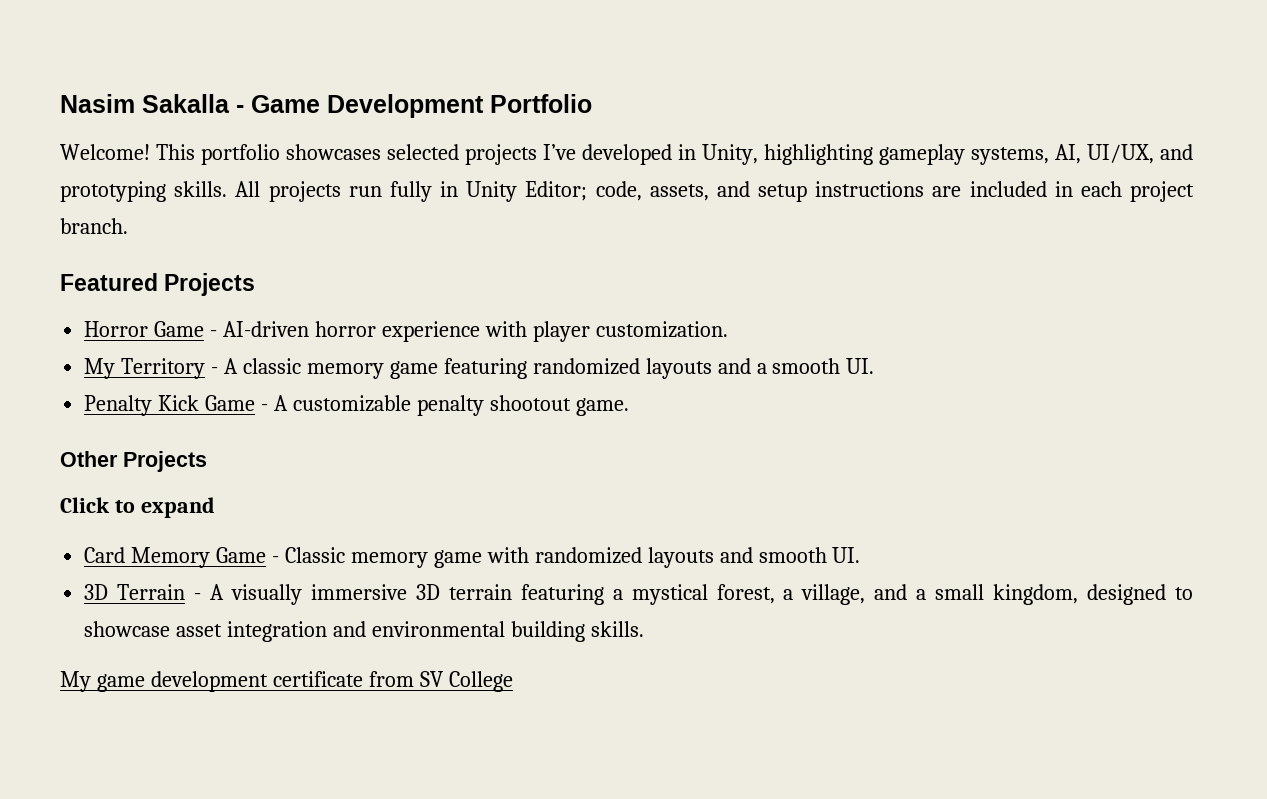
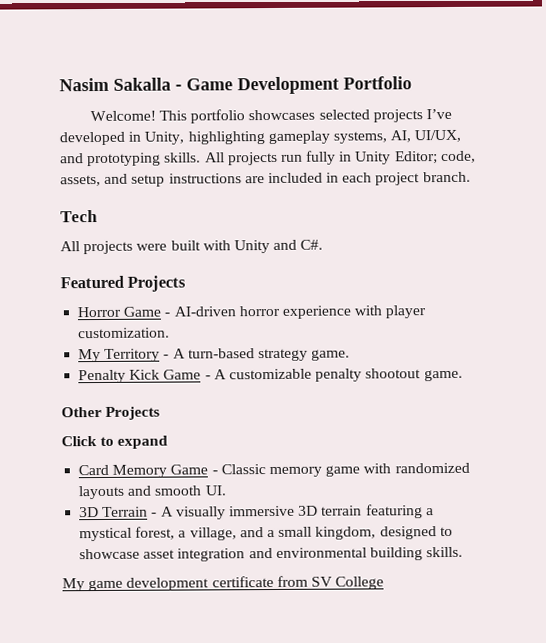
+ Tech
+ All projects were built with Unity and C#.
- My Territory - A classic memory game featuring randomized layouts and a smooth UI.
+ My Territory - A turn-based strategy game.

